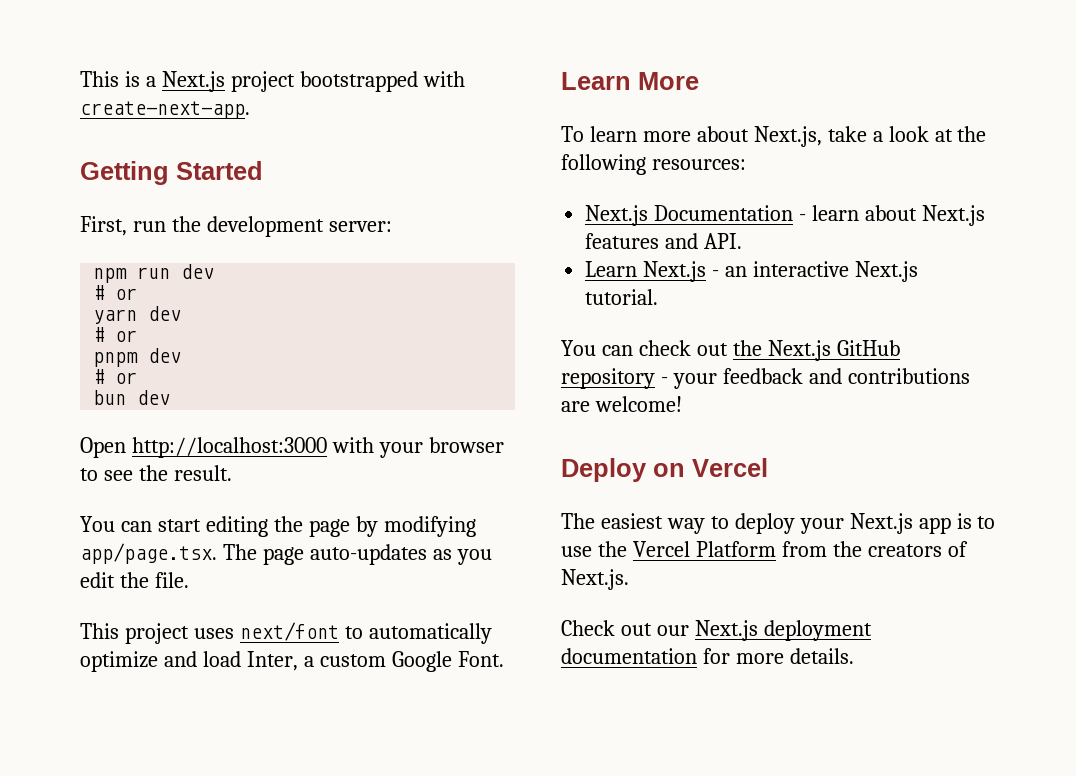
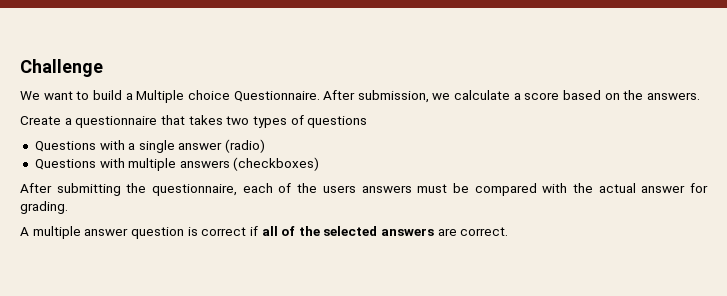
- This is a Next.js project bootstrapped with create-next-app.
- Getting Started
- First, run the development server:
- npm run dev
- # or
- yarn dev
- # or
- pnpm dev
- # or
- bun dev
- Open http://localhost:3000 with your browser to see the result.
- You can start editing the page by modifying app/page.tsx. The page auto-updates as you edit the file.
- This project uses next/font to automatically optimize and load Inter, a custom Google Font.
- Learn More
- To learn more about Next.js, take a look at the following resources:
- Next.js Documentation - learn about Next.js features and API.
- Learn Next.js - an interactive Next.js tutorial.
- You can check out the Next.js GitHub repository - your feedback and contributions are welcome!
- Deploy on Vercel
- The easiest way to deploy your Next.js app is to use the Vercel Platform from the creators of Next.js.
- Check out our Next.js deployment documentation for more details.
+ Challenge
+ We want to build a Multiple choice Questionnaire. After submission, we calculate a score based on the answers.
+ Create a questionnaire that takes two types of questions
+ Questions with a single answer (radio)
+ Questions with multiple answers (checkboxes)
+ After submitting the questionnaire, each of the users answers must be compared with the actual answer for grading.
+ A multiple answer question is correct if all of the selected answers are correct.

